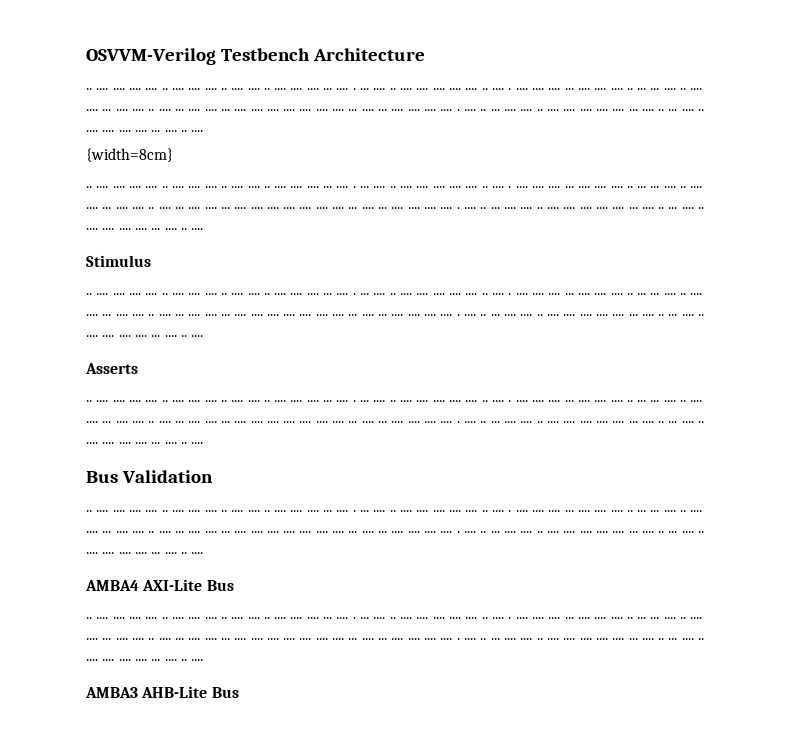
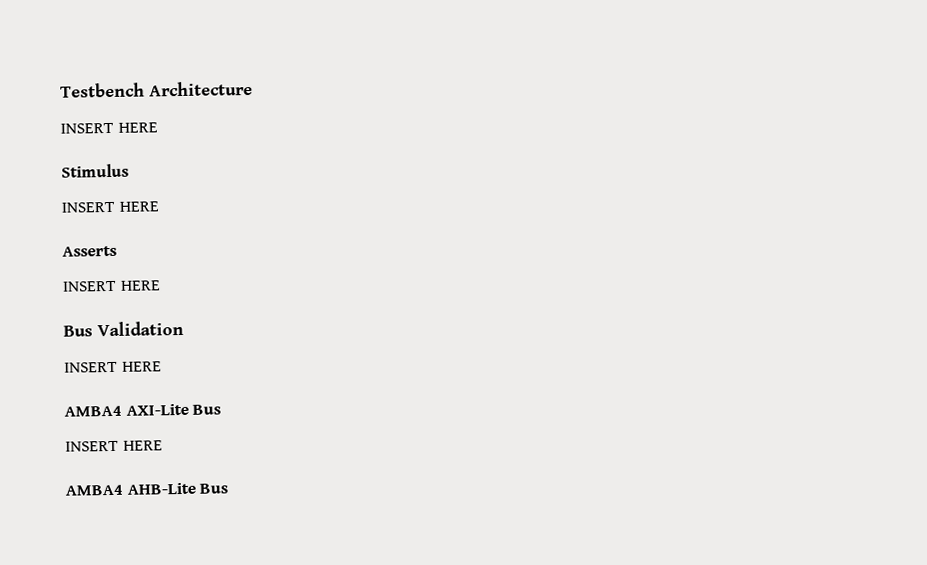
- OSVVM-Verilog Testbench Architecture
- .. .... .... .... .... .. .... .... .... .. .... .... .. .... .... .... ... .... . ... .... .. .... .... .... .... .... .. .... . .... .... .... ... .... .... .... .. ... ... .... .. .... .... ... .... .... .. .... ... .... .... ... .... .... .... .... .... .... .... ... .... ... .... .... .... .... . .... .. ... .... .... .. .... .... .... .... .... ... .... .. ... .... .. .... .... .... .... ... .... .. ....
- {width=8cm}
- .. .... .... .... .... .. .... .... .... .. .... .... .. .... .... .... ... .... . ... .... .. .... .... .... .... .... .. .... . .... .... .... ... .... .... .... .. ... ... .... .. .... .... ... .... .... .. .... ... .... .... ... .... .... .... .... .... .... .... ... .... ... .... .... .... .... . .... .. ... .... .... .. .... .... .... .... .... ... .... .. ... .... .. .... .... .... .... ... .... .. ....
+ Testbench Architecture
+ INSERT HERE
  Stimulus
- .. .... .... .... .... .. .... .... .... .. .... .... .. .... .... .... ... .... . ... .... .. .... .... .... .... .... .. .... . .... .... .... ... .... .... .... .. ... ... .... .. .... .... ... .... .... .. .... ... .... .... ... .... .... .... .... .... .... .... ... .... ... .... .... .... .... . .... .. ... .... .... .. .... .... .... .... .... ... .... .. ... .... .. .... .... .... .... ... .... .. ....
+ INSERT HERE
  Asserts
- .. .... .... .... .... .. .... .... .... .. .... .... .. .... .... .... ... .... . ... .... .. .... .... .... .... .... .. .... . .... .... .... ... .... .... .... .. ... ... .... .. .... .... ... .... .... .. .... ... .... .... ... .... .... .... .... .... .... .... ... .... ... .... .... .... .... . .... .. ... .... .... .. .... .... .... .... .... ... .... .. ... .... .. .... .... .... .... ... .... .. ....
+ INSERT HERE
  Bus Validation
- .. .... .... .... .... .. .... .... .... .. .... .... .. .... .... .... ... .... . ... .... .. .... .... .... .... .... .. .... . .... .... .... ... .... .... .... .. ... ... .... .. .... .... ... .... .... .. .... ... .... .... ... .... .... .... .... .... .... .... ... .... ... .... .... .... .... . .... .. ... .... .... .. .... .... .... .... .... ... .... .. ... .... .. .... .... .... .... ... .... .. ....
+ INSERT HERE
  AMBA4 AXI-Lite Bus
- .. .... .... .... .... .. .... .... .... .. .... .... .. .... .... .... ... .... . ... .... .. .... .... .... .... .... .. .... . .... .... .... ... .... .... .... .. ... ... .... .. .... .... ... .... .... .. .... ... .... .... ... .... .... .... .... .... .... .... ... .... ... .... .... .... .... . .... .. ... .... .... .. .... .... .... .... .... ... .... .. ... .... .. .... .... .... .... ... .... .. ....
- AMBA3 AHB-Lite Bus
+ INSERT HERE
+ AMBA4 AHB-Lite Bus

